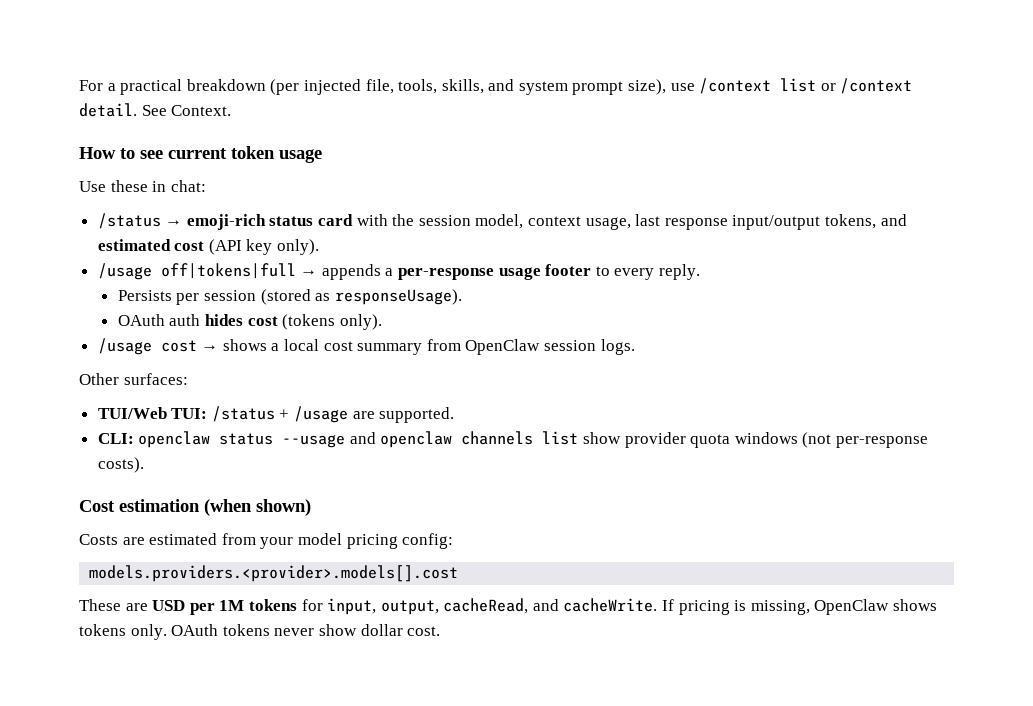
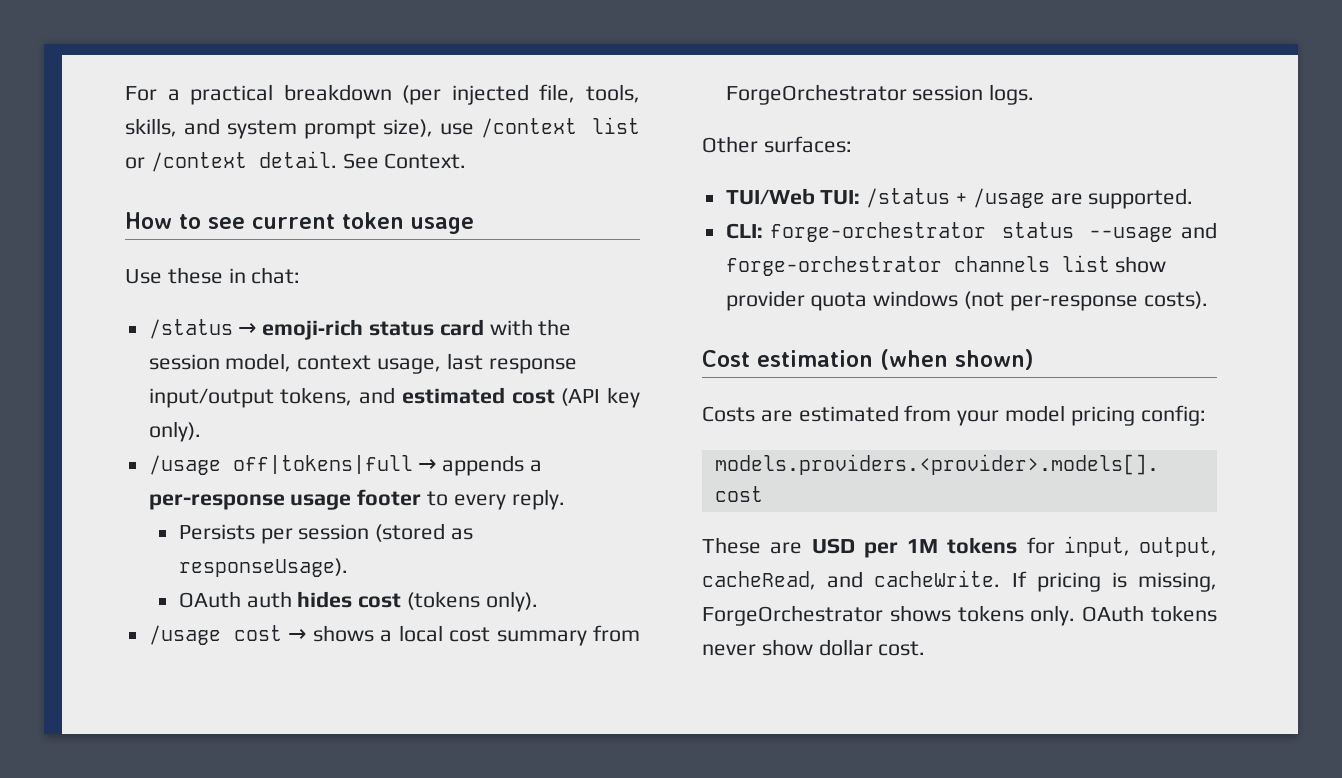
- /usage cost → shows a local cost summary from OpenClaw session logs.
+ /usage cost → shows a local cost summary from ForgeOrchestrator session logs.
- CLI: openclaw status --usage and openclaw channels list show provider quota windows (not per-response costs).
+ CLI: forge-orchestrator status --usage and forge-orchestrator channels list show provider quota windows (not per-response costs).
- If pricing is missing, OpenClaw shows tokens only.
+ If pricing is missing, ForgeOrchestrator shows tokens only.

